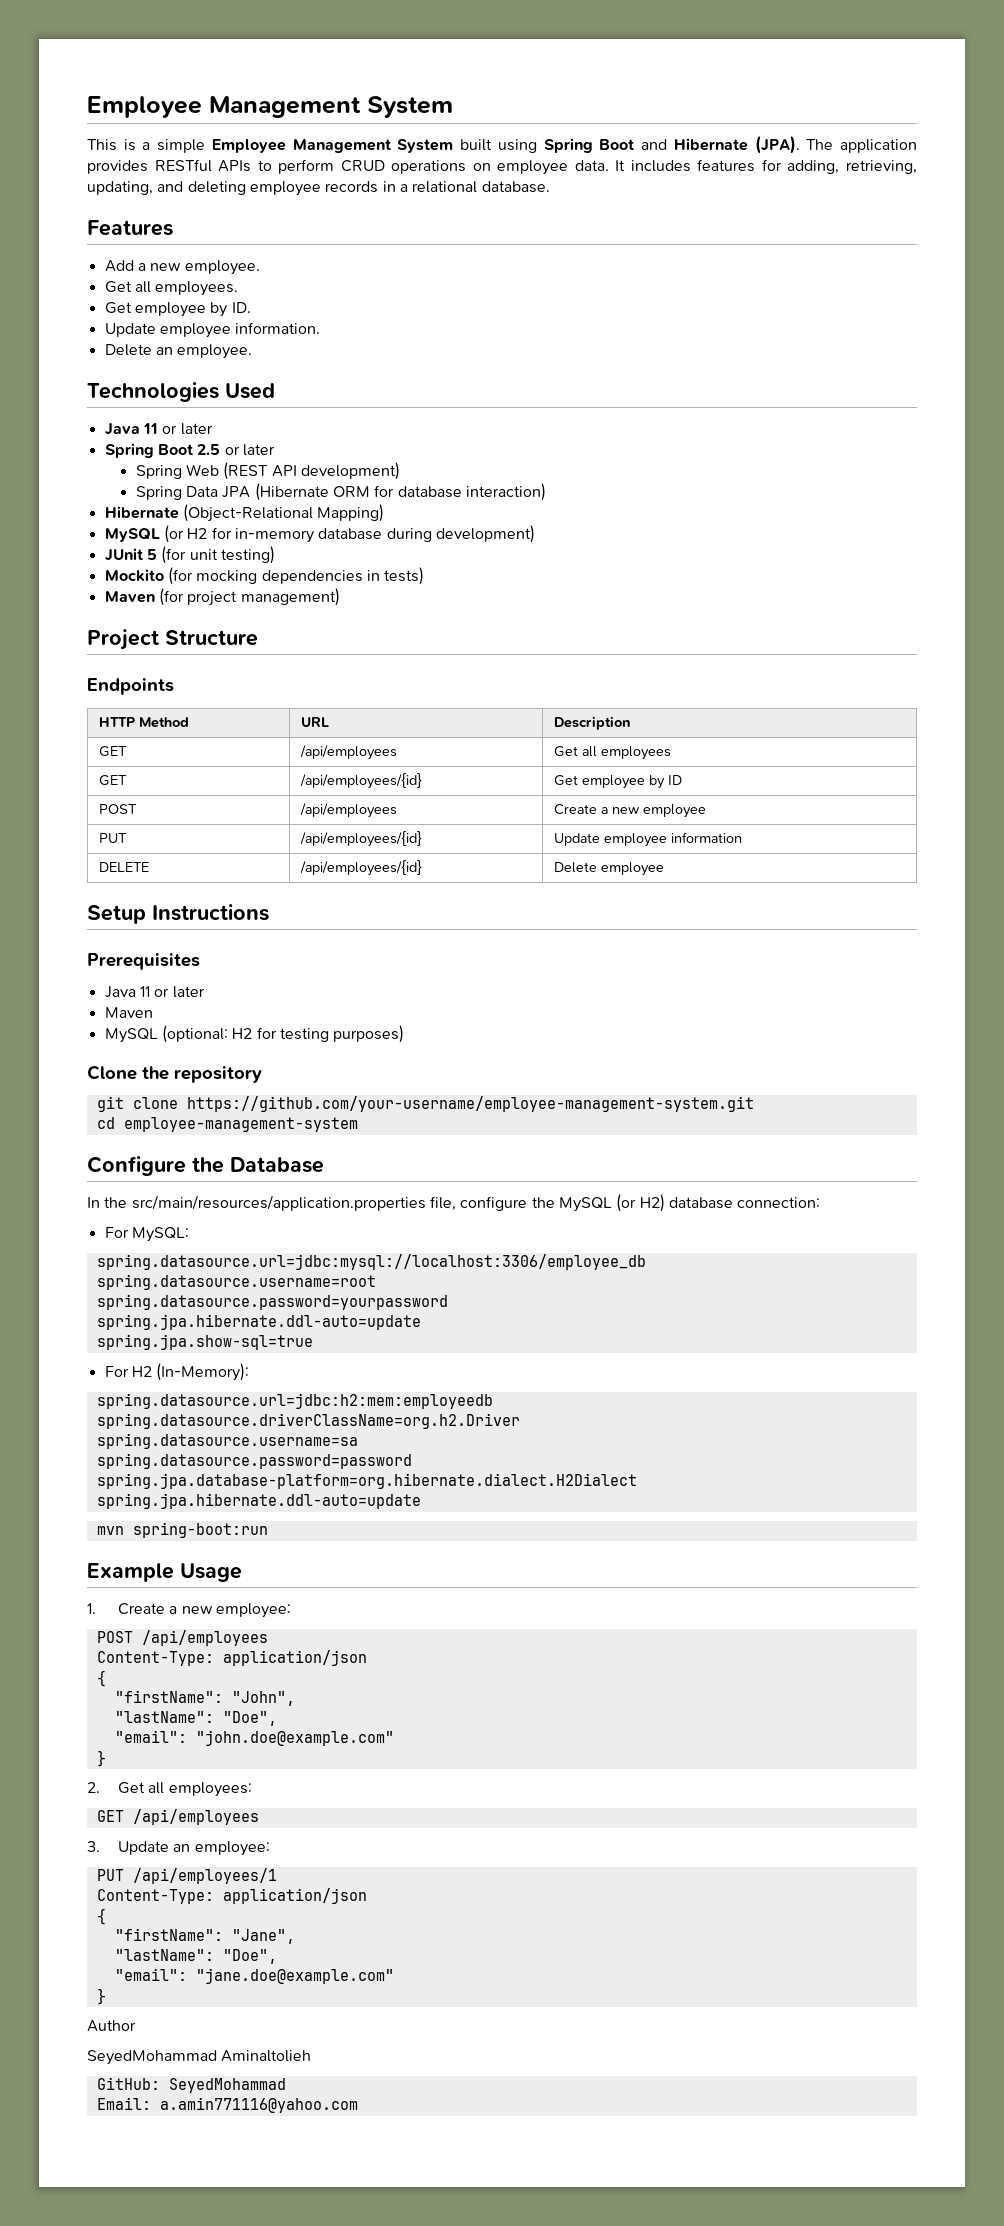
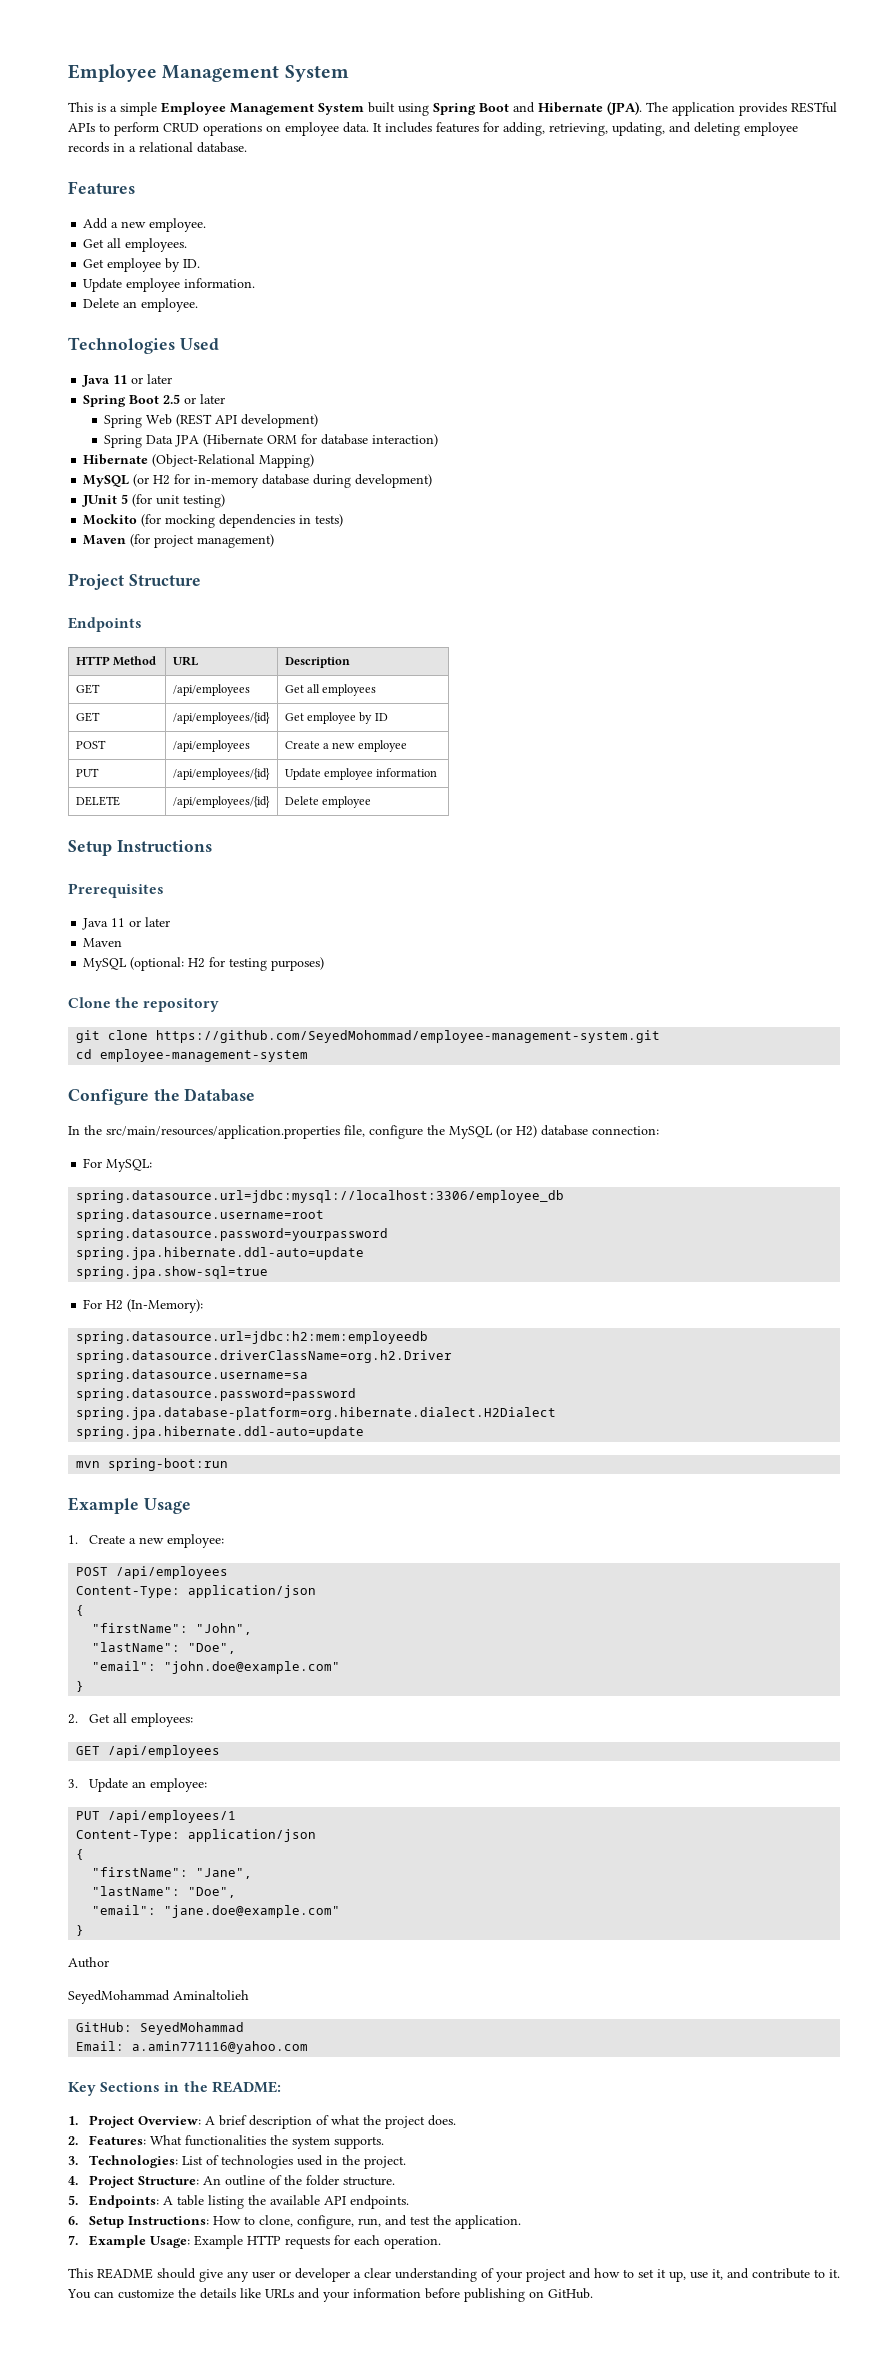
- git clone https://github.com/your-username/employee-management-system.git
+ git clone https://github.com/SeyedMohommad/employee-management-system.git
+ Key Sections in the README:
+ 1. Project Overview: A brief description of what the project does.
+ 2. Features: What functionalities the system supports.
+ 3. Technologies: List of technologies used in the project.
+ 4. Project Structure: An outline of the folder structure.
+ 5. Endpoints: A table listing the available API endpoints.
+ 6. Setup Instructions: How to clone, configure, run, and test the application.
+ 7. Example Usage: Example HTTP requests for each operation.
+ This README should give any user or developer a clear understanding of your project and how to set it up, use it, and contribute to it. You can customize the details like URLs and your information before publishing on GitHub.

